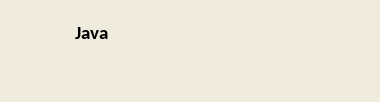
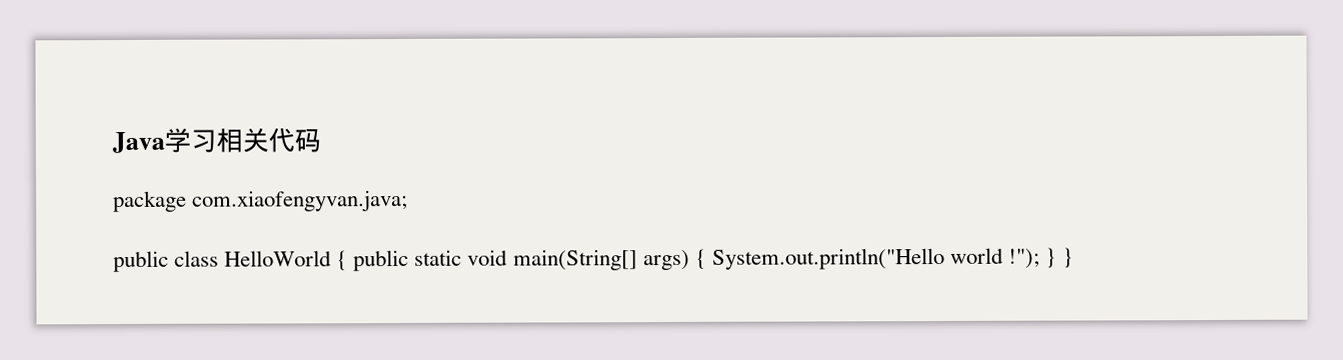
- Java
+ Java学习相关代码
+ package com.xiaofengyvan.java;
+ public class HelloWorld { public static void main(String[] args) { System.out.println("Hello world !"); } }

